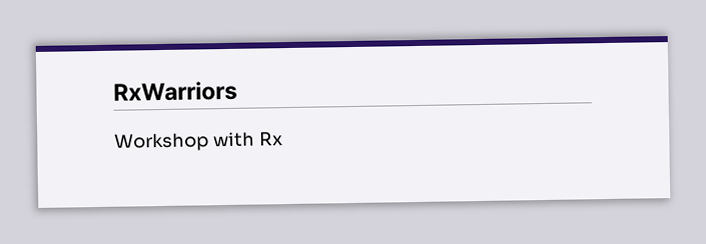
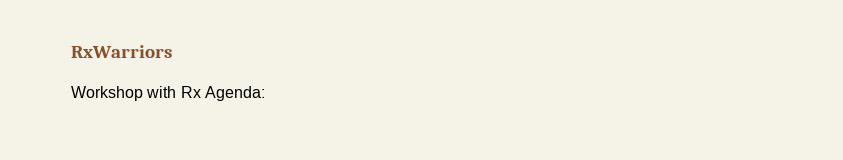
- Workshop with Rx
+ Workshop with Rx Agenda:

